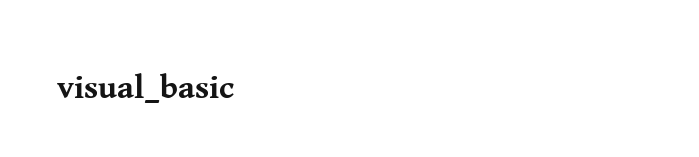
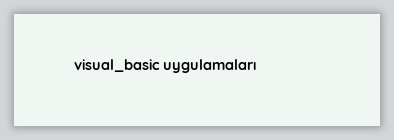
- visual_basic
+ visual_basic uygulamaları

